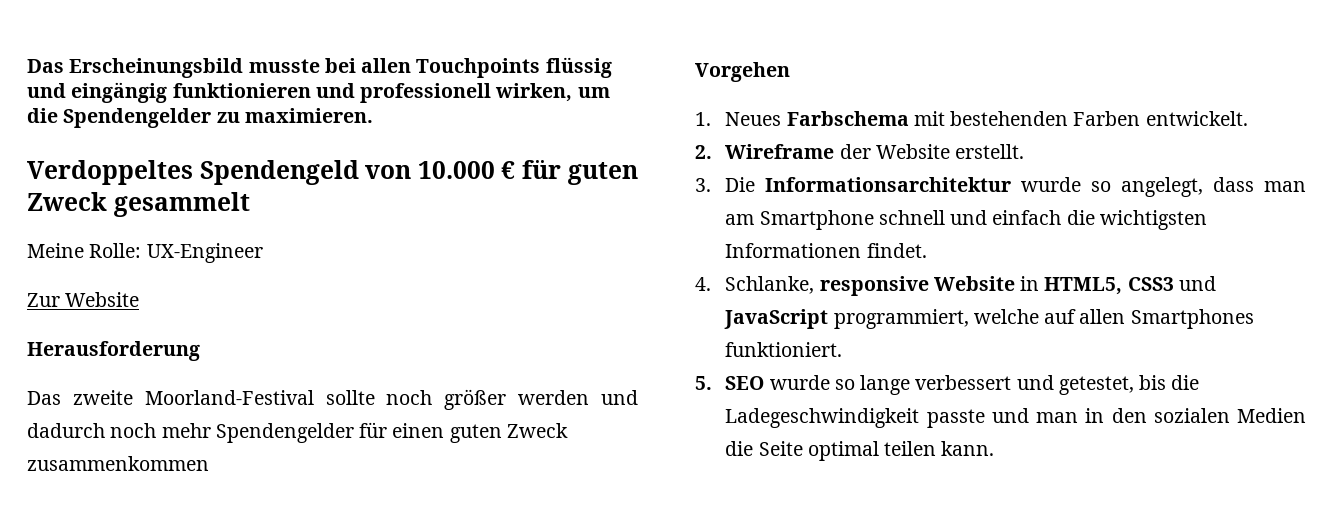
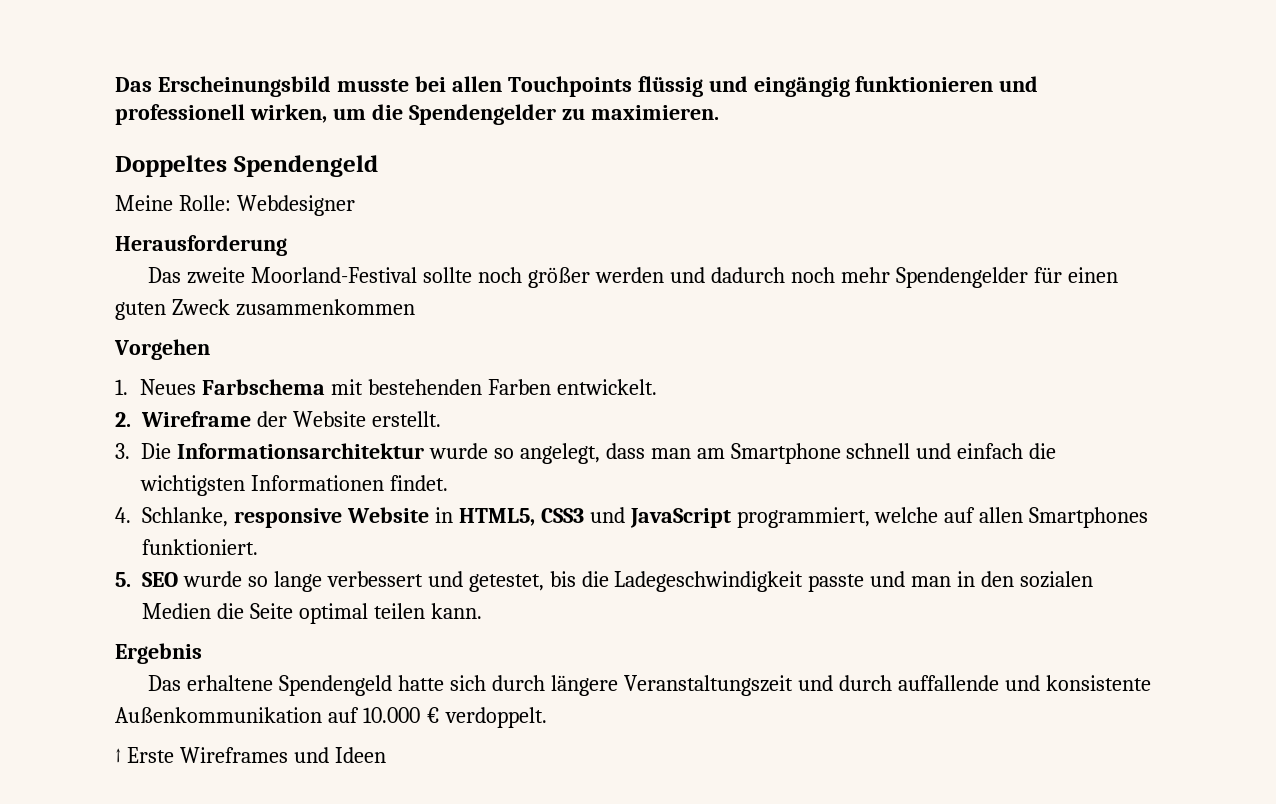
- Verdoppeltes Spendengeld von 10.000 € für guten Zweck gesammelt
+ Doppeltes Spendengeld
- Meine Rolle: UX-Engineer
- Zur Website
+ Meine Rolle: Webdesigner
+ Ergebnis
+ Das erhaltene Spendengeld hatte sich durch längere Veranstaltungszeit und durch auffallende und konsistente Außenkommunikation auf 10.000 € verdoppelt.
+ ↑ Erste Wireframes und Ideen

